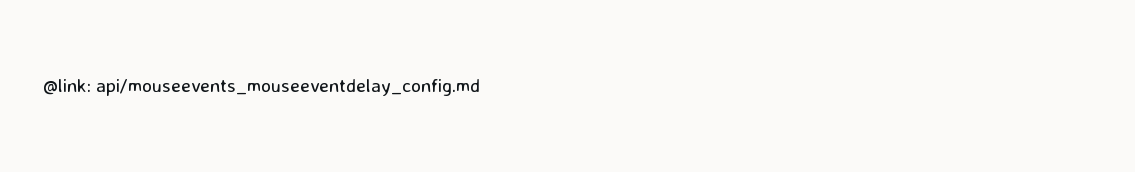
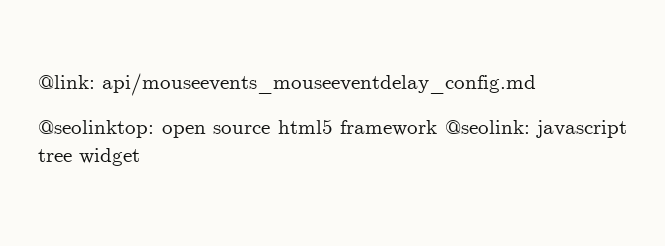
+ @seolinktop: open source html5 framework @seolink: javascript tree widget

